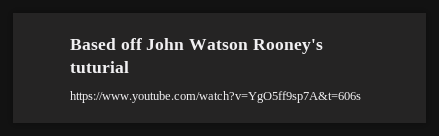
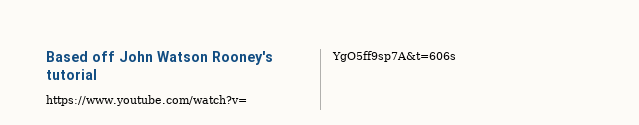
- Based off John Watson Rooney's tuturial
+ Based off John Watson Rooney's tutorial

